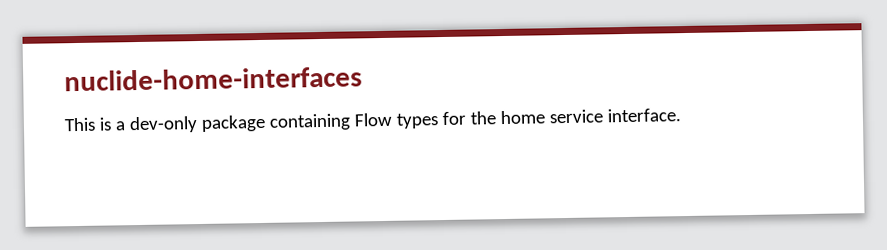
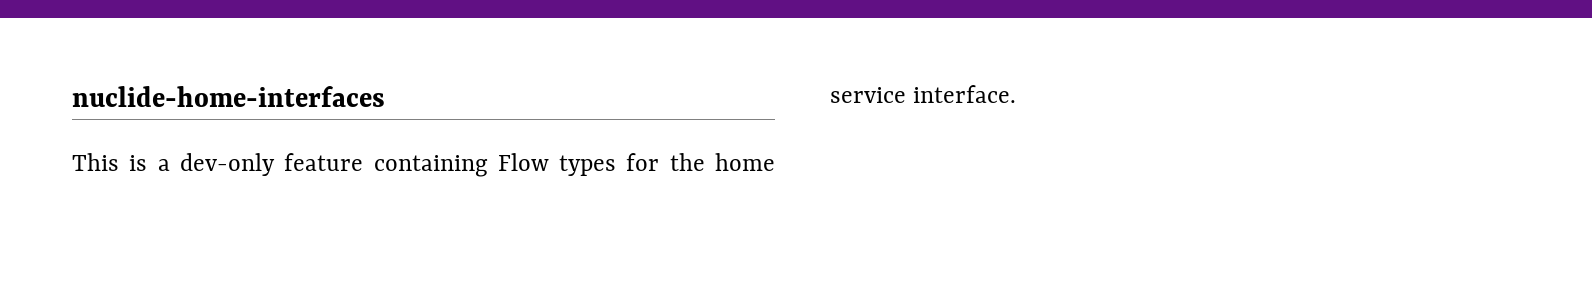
- This is a dev-only package containing Flow types for the home service interface.
+ This is a dev-only feature containing Flow types for the home service interface.

